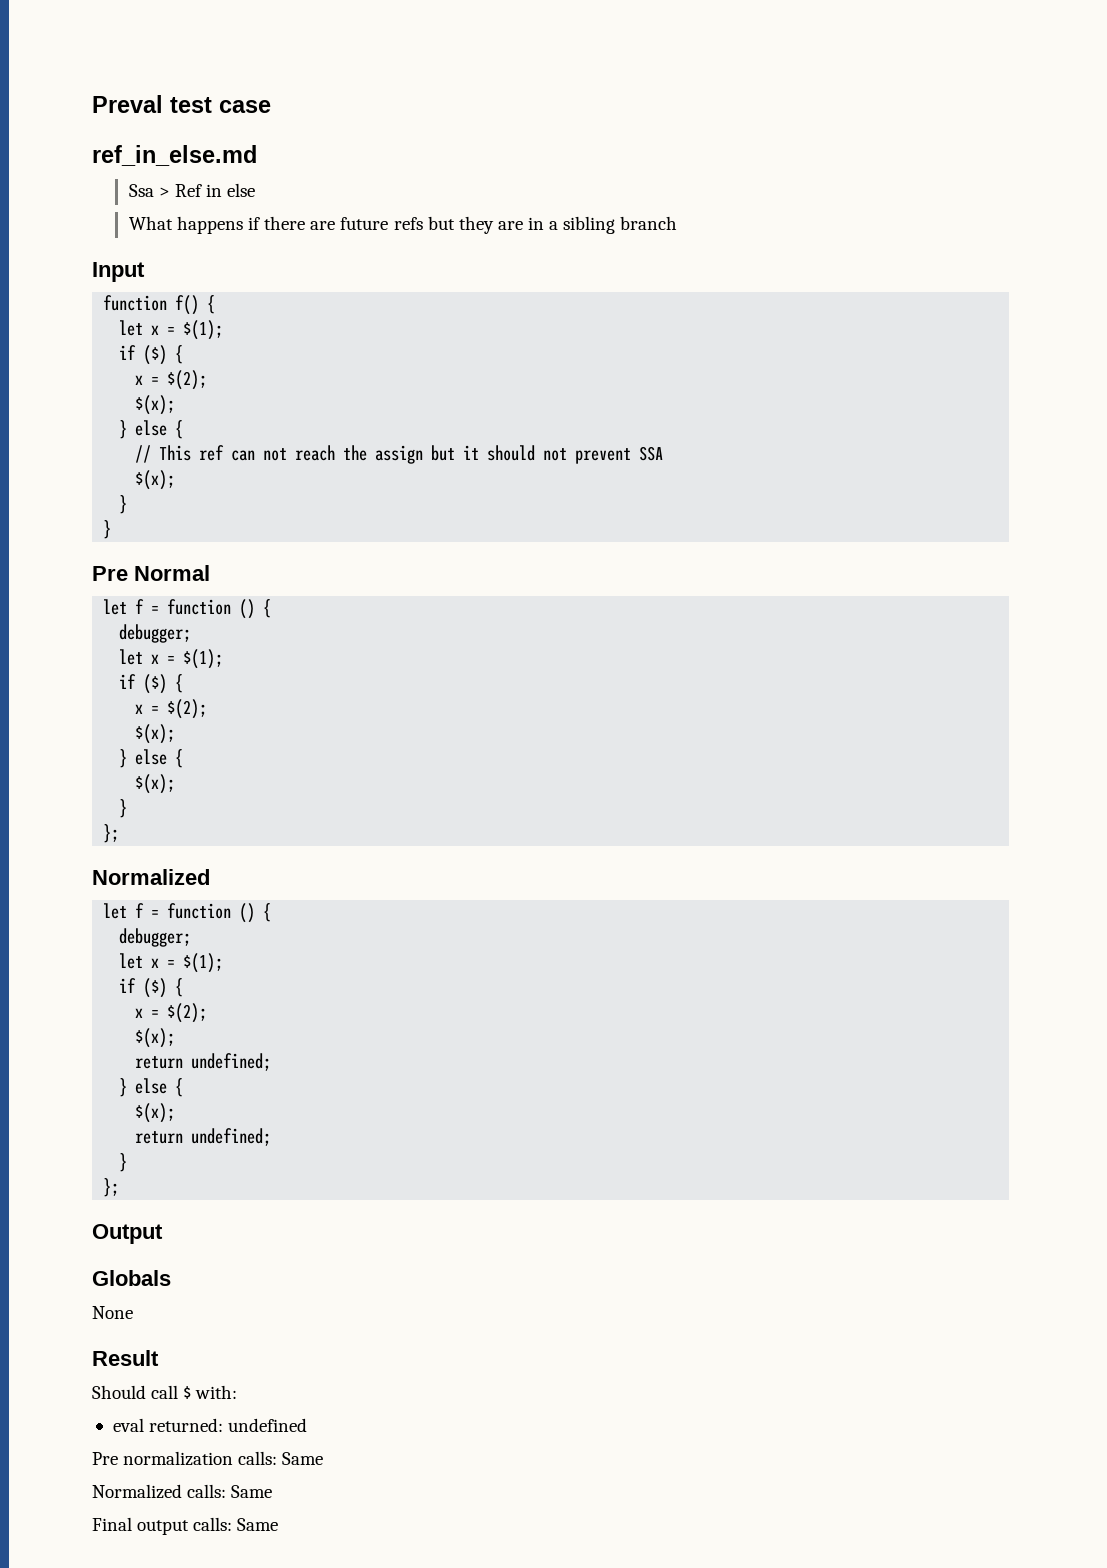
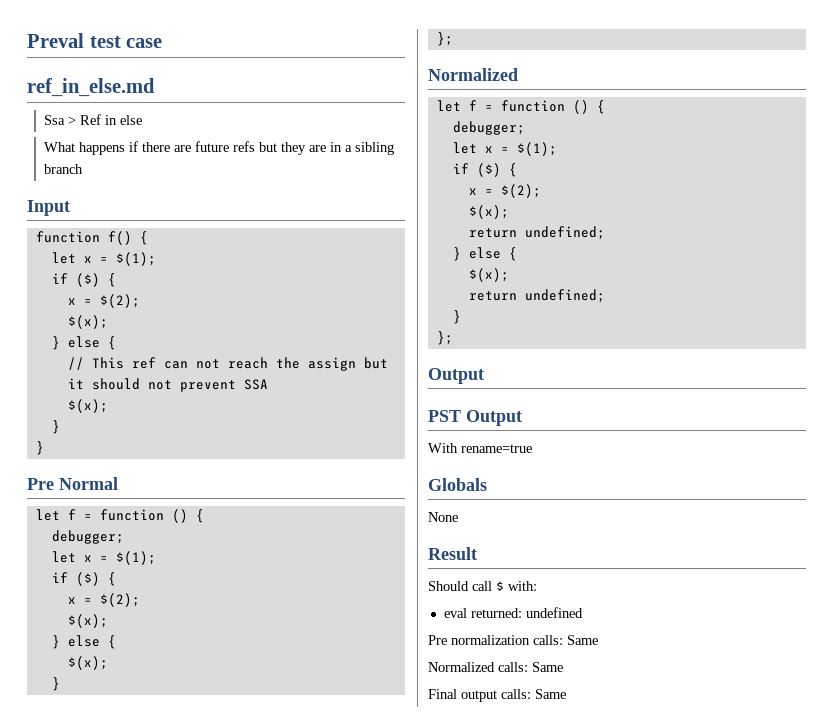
+ PST Output
+ With rename=true

